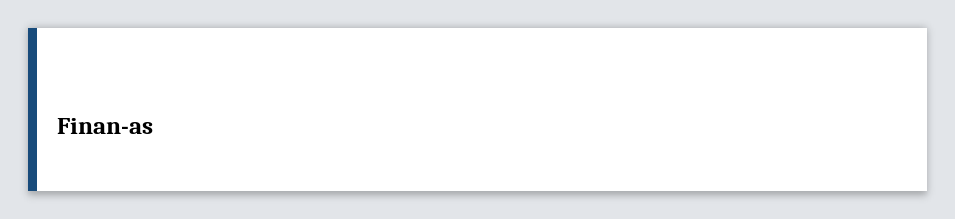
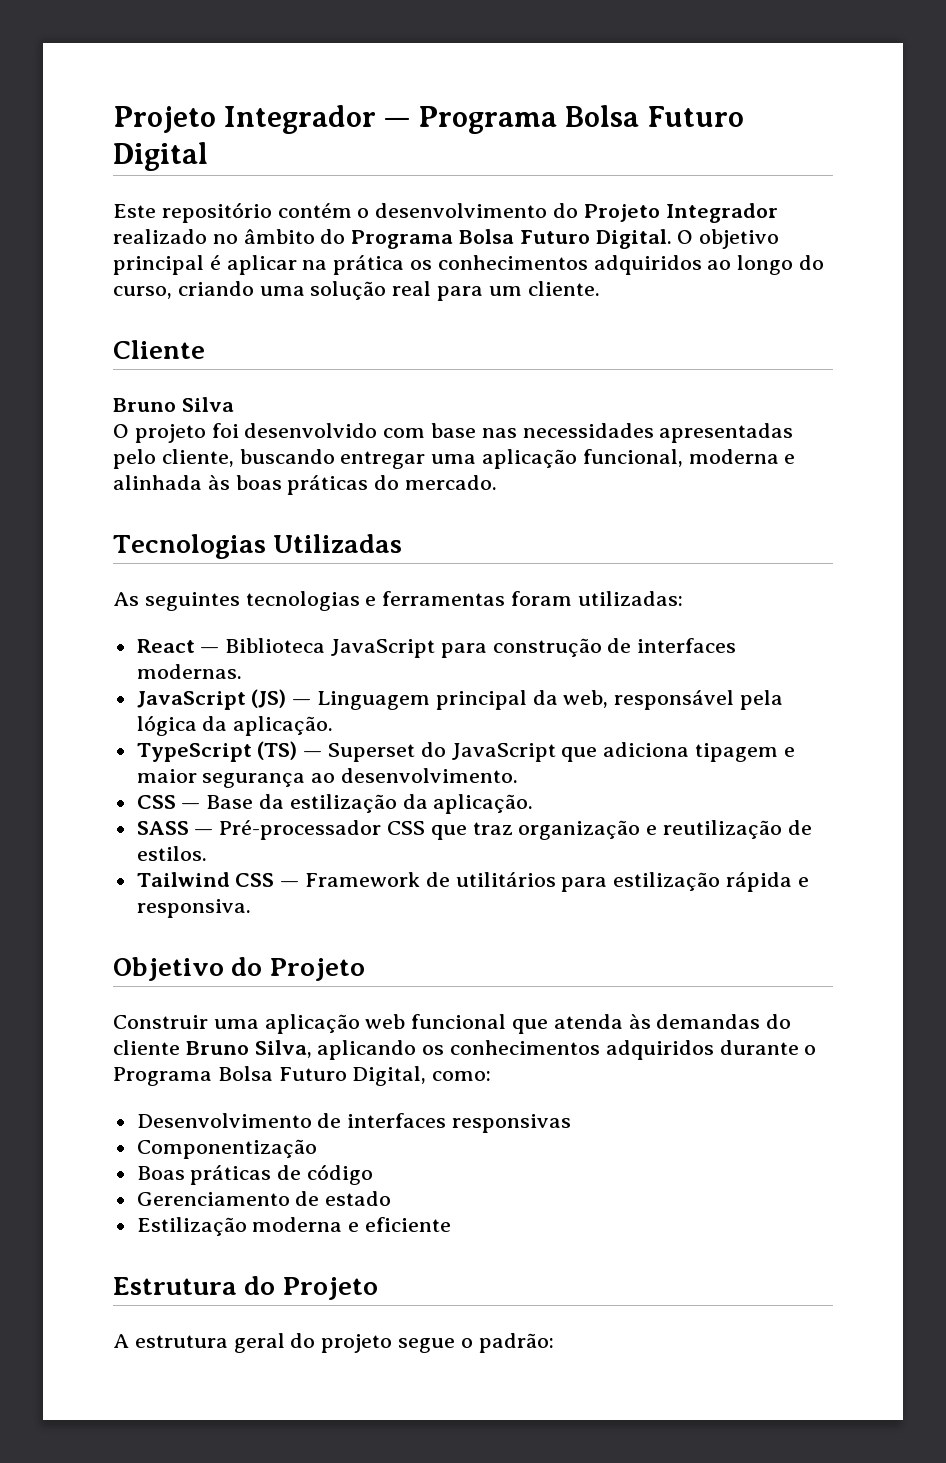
- Finan-as
+ Projeto Integrador — Programa Bolsa Futuro Digital
+ Este repositório contém o desenvolvimento do Projeto Integrador realizado no âmbito do Programa Bolsa Futuro Digital. O objetivo principal é aplicar na prática os conhecimentos adquiridos ao longo do curso, criando uma solução real para um cliente.
+ Cliente
+ Bruno Silva
+ O projeto foi desenvolvido com base nas necessidades apresentadas pelo cliente, buscando entregar uma aplicação funcional, moderna e alinhada às boas práticas do mercado.
+ Tecnologias Utilizadas
+ As seguintes tecnologias e ferramentas foram utilizadas:
+ React — Biblioteca JavaScript para construção de interfaces modernas.
+ JavaScript (JS) — Linguagem principal da web, responsável pela lógica da aplicação.
+ TypeScript (TS) — Superset do JavaScript que adiciona tipagem e maior segurança ao desenvolvimento.
+ CSS — Base da estilização da aplicação.
+ SASS — Pré-processador CSS que traz organização e reutilização de estilos.
+ Tailwind CSS — Framework de utilitários para estilização rápida e responsiva.
+ Objetivo do Projeto
+ Construir uma aplicação web funcional que atenda às demandas do cliente Bruno Silva, aplicando os conhecimentos adquiridos durante o Programa Bolsa Futuro Digital, como:
+ Desenvolvimento de interfaces responsivas
+ Componentização
+ Boas práticas de código
+ Gerenciamento de estado
+ Estilização moderna e eficiente
+ Estrutura do Projeto
+ A estrutura geral do projeto segue o padrão:

